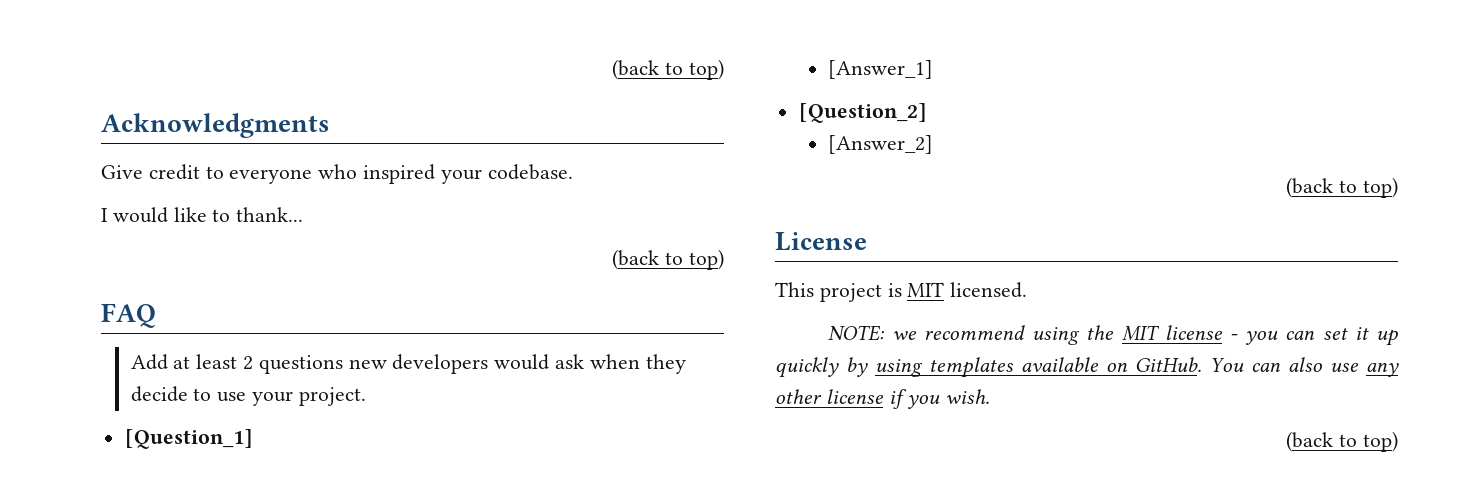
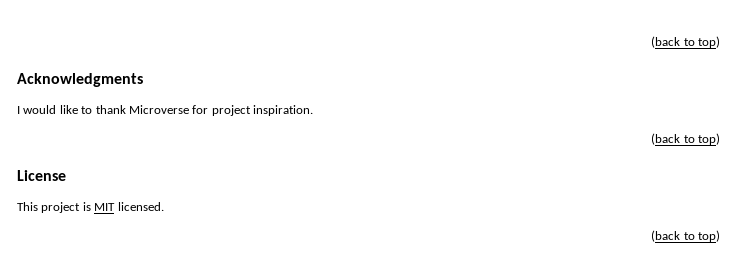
- Give credit to everyone who inspired your codebase.
- I would like to thank...
- (back to top)
- FAQ
- Add at least 2 questions new developers would ask when they decide to use your project.
- [Question_1]
- [Answer_1]
- [Question_2]
- [Answer_2]
+ I would like to thank Microverse for project inspiration.
- NOTE: we recommend using the MIT license - you can set it up quickly by using templates available on GitHub. You can also use any other license if you wish.

